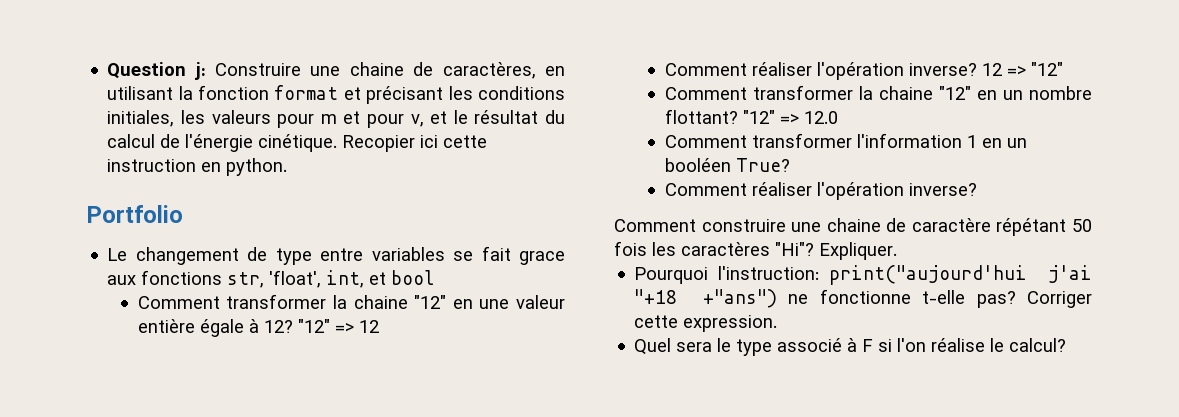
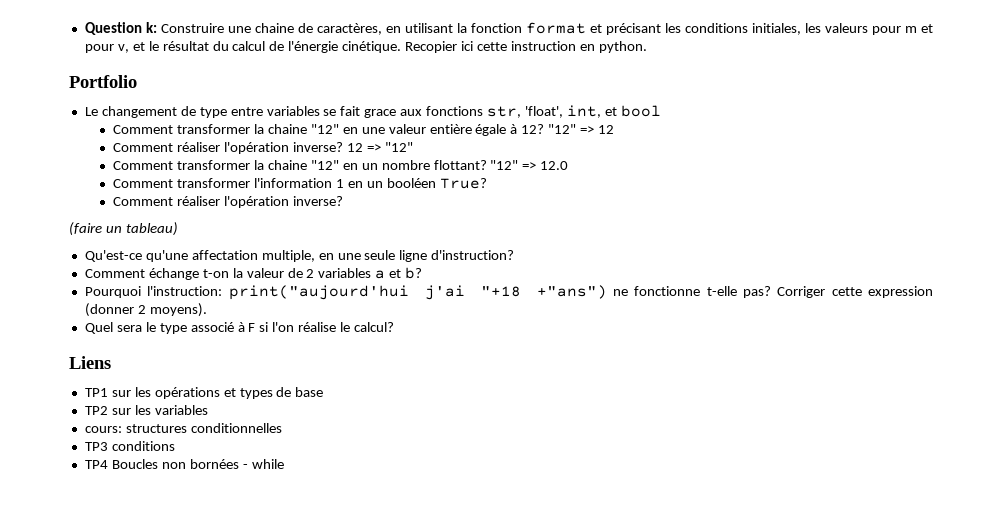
- Question j: Construire une chaine de caractères, en utilisant la fonction format et précisant les conditions initiales, les valeurs pour m et pour v, et le résultat du calcul de l'énergie cinétique.
+ Question k: Construire une chaine de caractères, en utilisant la fonction format et précisant les conditions initiales, les valeurs pour m et pour v, et le résultat du calcul de l'énergie cinétique.
- Comment construire une chaine de caractère répétant 50 fois les caractères "Hi"? Expliquer.
+ (faire un tableau)
+ Qu'est-ce qu'une affectation multiple, en une seule ligne d'instruction?
+ Comment échange t-on la valeur de 2 variables a et b?
- Corriger cette expression.
+ Corriger cette expression (donner 2 moyens).
+ Liens
+ TP1 sur les opérations et types de base
+ TP2 sur les variables
+ cours: structures conditionnelles
+ TP3 conditions
+ TP4 Boucles non bornées - while

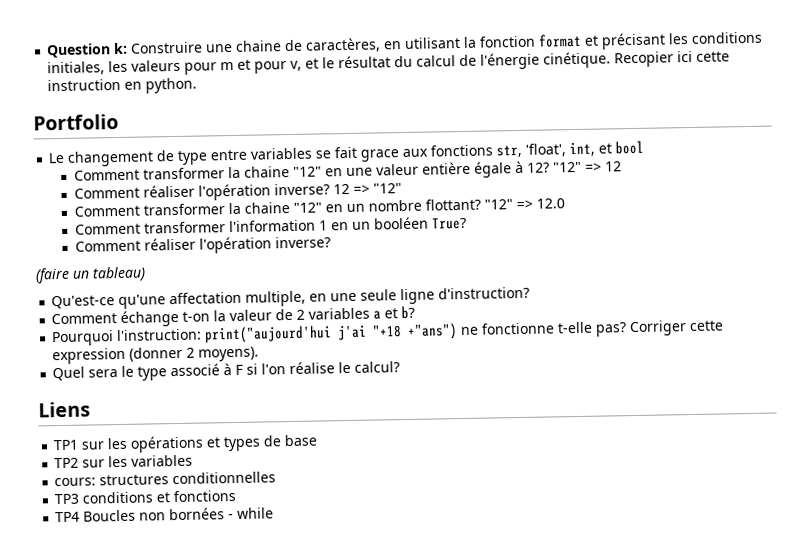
- TP3 conditions
+ TP3 conditions et fonctions

